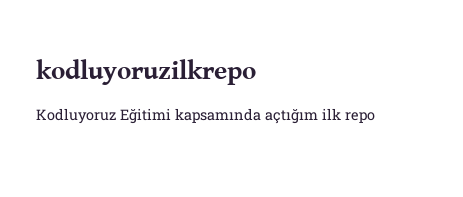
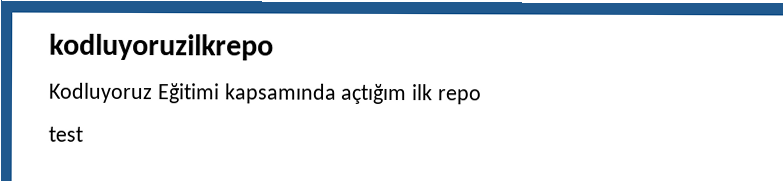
+ test

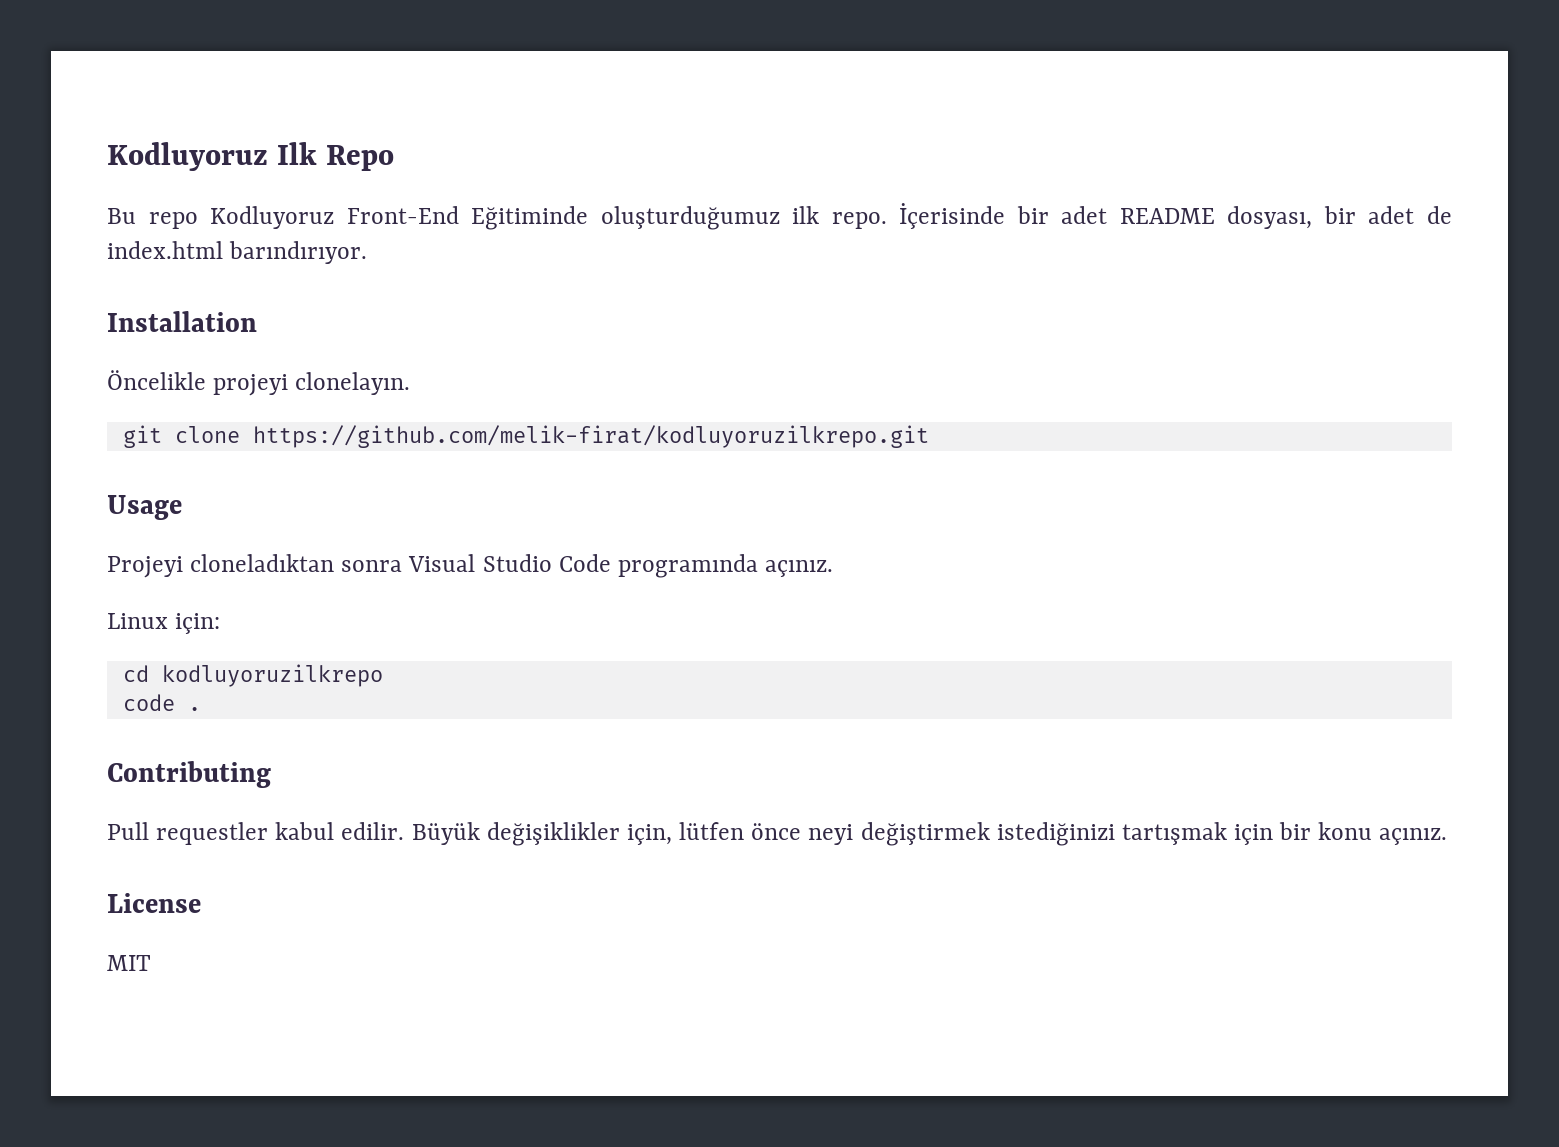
- kodluyoruzilkrepo
- Kodluyoruz Eğitimi kapsamında açtığım ilk repo
- test
+ Kodluyoruz Ilk Repo
+ Bu repo Kodluyoruz Front-End Eğitiminde oluşturduğumuz ilk repo. İçerisinde bir adet README dosyası, bir adet de index.html barındırıyor.
+ Installation
+ Öncelikle projeyi clonelayın.
+ git clone https://github.com/melik-firat/kodluyoruzilkrepo.git
+ Usage
+ Projeyi cloneladıktan sonra Visual Studio Code programında açınız.
+ Linux için:
+ cd kodluyoruzilkrepo
+ code .
+ Contributing
+ Pull requestler kabul edilir. Büyük değişiklikler için, lütfen önce neyi değiştirmek istediğinizi tartışmak için bir konu açınız.
+ License
+ MIT

